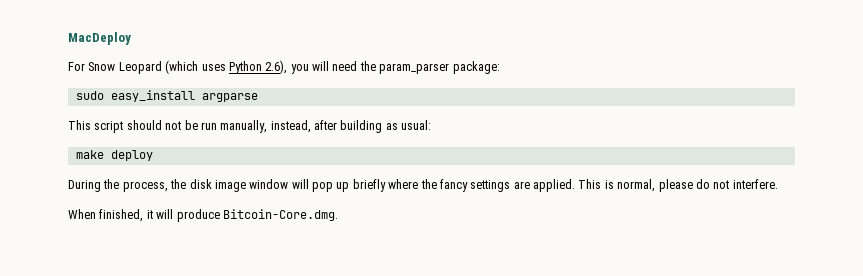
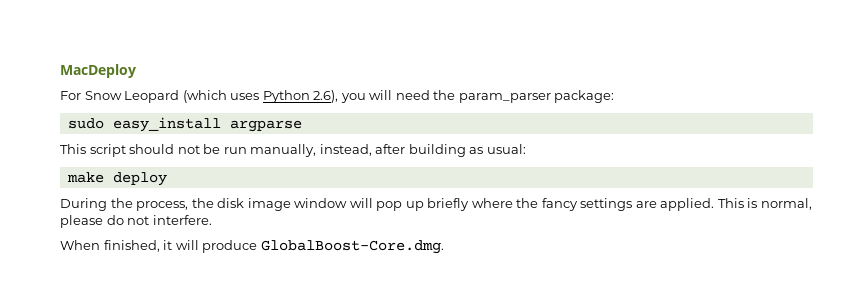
- When finished, it will produce Bitcoin-Core.dmg.
+ When finished, it will produce GlobalBoost-Core.dmg.

